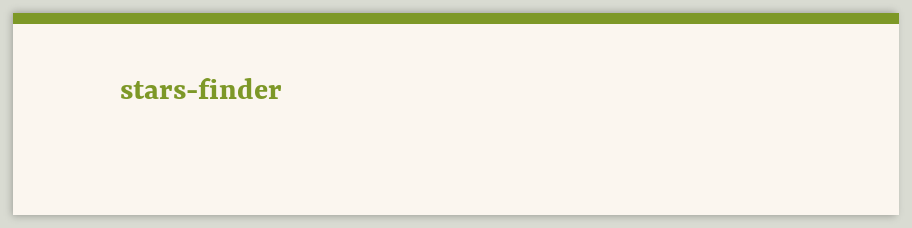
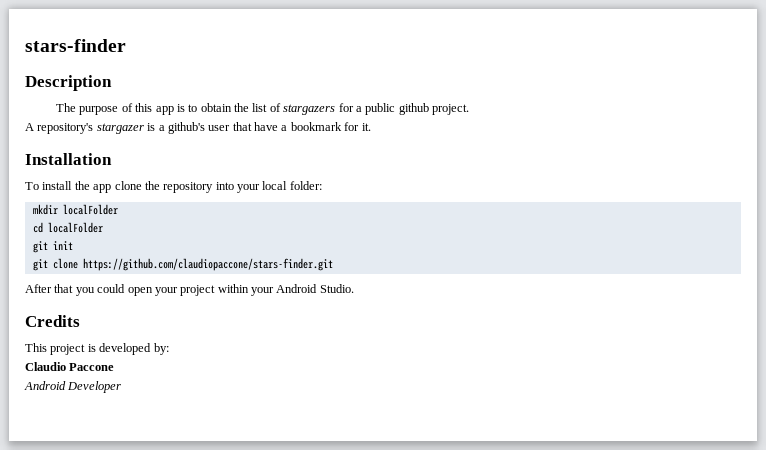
+ Description
+ The purpose of this app is to obtain the list of stargazers for a public github project.
+ A repository's stargazer is a github's user that have a bookmark for it.
+ Installation
+ To install the app clone the repository into your local folder:
+ mkdir localFolder
+ cd localFolder
+ git init
+ git clone https://github.com/claudiopaccone/stars-finder.git
+ After that you could open your project within your Android Studio.
+ Credits
+ This project is developed by:
+ Claudio Paccone
+ Android Developer

